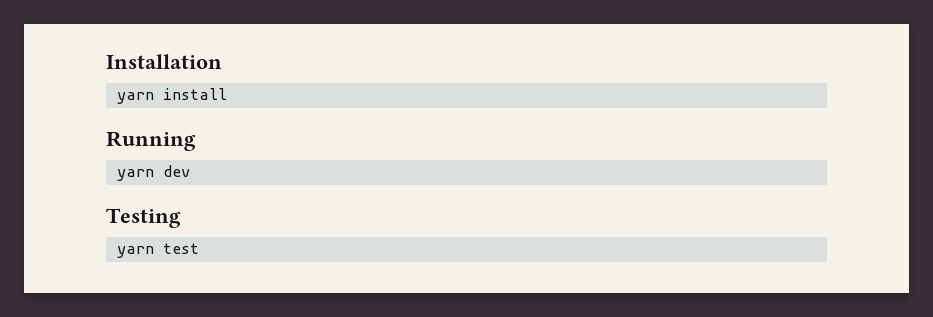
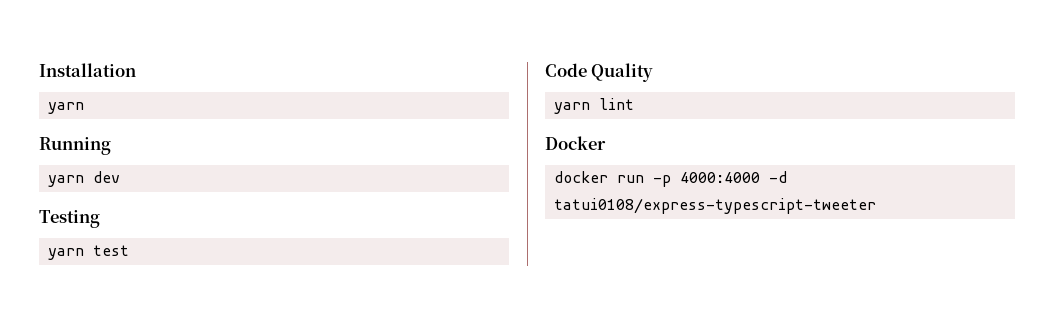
  Installation
- yarn install
+ yarn
+ Code Quality
+ yarn lint
+ Docker
+ docker run -p 4000:4000 -d tatui0108/express-typescript-tweeter

